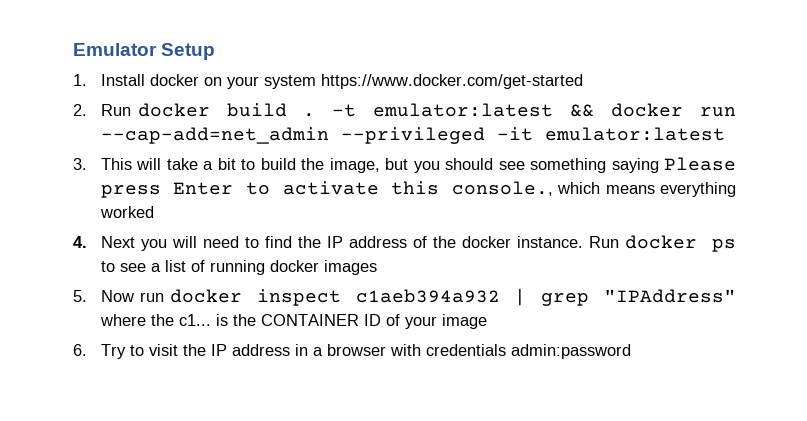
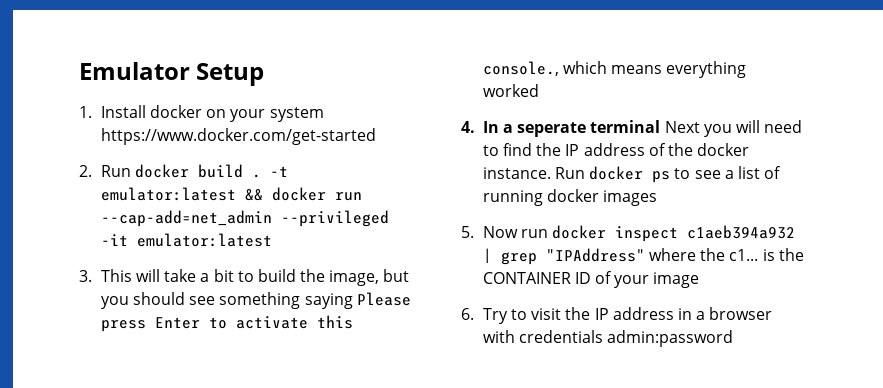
- 4. Next you will need to find the IP address of the docker instance.
+ 4. In a seperate terminal Next you will need to find the IP address of the docker instance.

